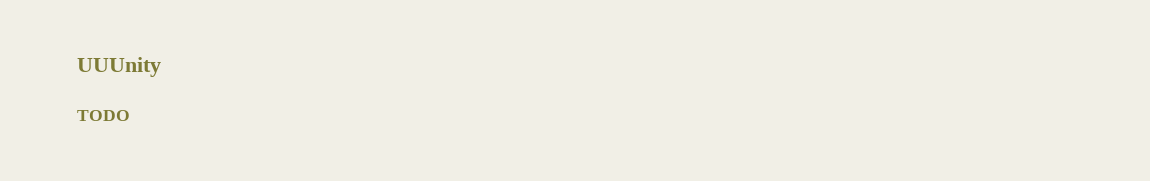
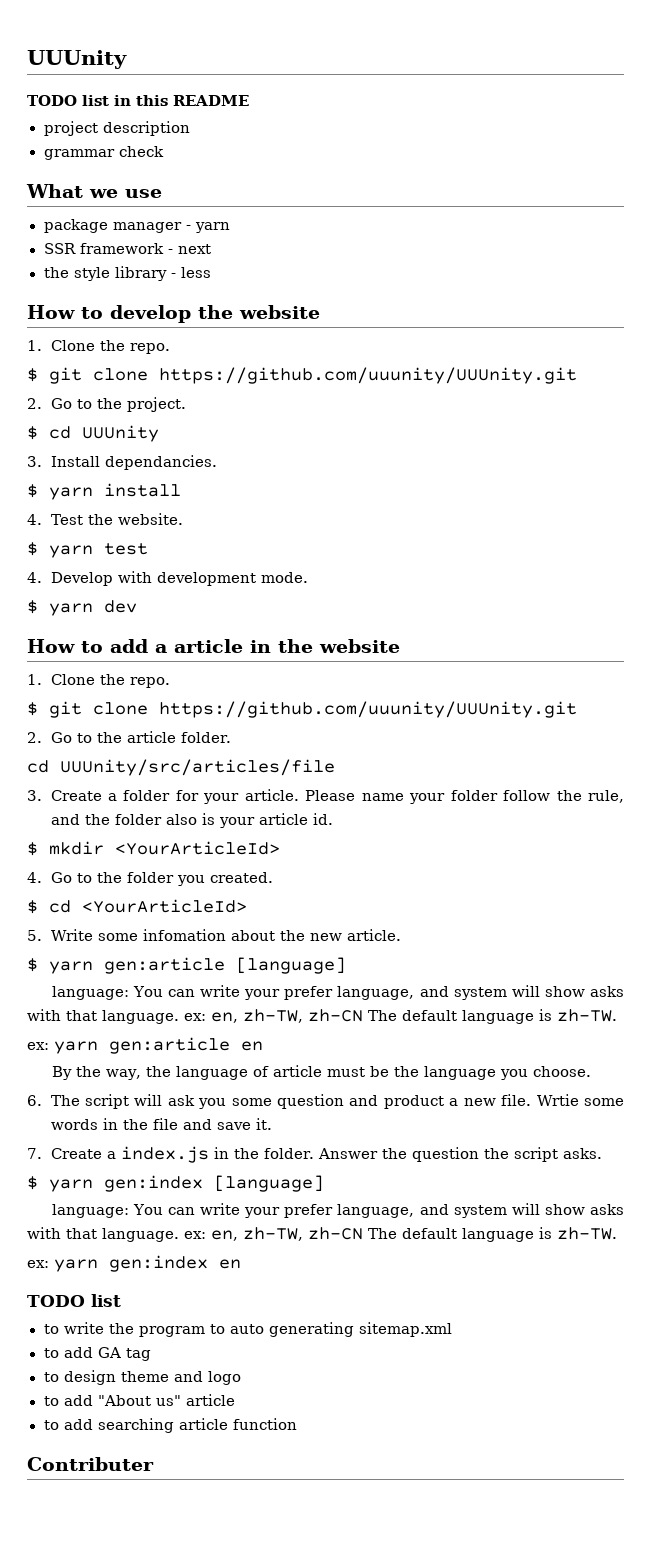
- TODO
+ TODO list in this README
+ project description
+ grammar check
+ What we use
+ package manager - yarn
+ SSR framework - next
+ the style library - less
+ How to develop the website
+ 1. Clone the repo.
+ $ git clone https://github.com/uuunity/UUUnity.git
+ 2. Go to the project.
+ $ cd UUUnity
+ 3. Install dependancies.
+ $ yarn install
+ 4. Test the website.
+ $ yarn test
+ 4. Develop with development mode.
+ $ yarn dev
+ How to add a article in the website
+ 1. Clone the repo.
+ $ git clone https://github.com/uuunity/UUUnity.git
+ 2. Go to the article folder.
+ cd UUUnity/src/articles/file
+ 3. Create a folder for your article. Please name your folder follow the rule, and the folder also is your article id.
+ $ mkdir <YourArticleId>
+ 4. Go to the folder you created.
+ $ cd <YourArticleId>
+ 5. Write some infomation about the new article.
+ $ yarn gen:article [language]
+ language: You can write your prefer language, and system will show asks with that language. ex: en, zh-TW, zh-CN The default language is zh-TW.
+ ex: yarn gen:article en
+ By the way, the language of article must be the language you choose.
+ 6. The script will ask you some question and product a new file. Wrtie some words in the file and save it.
+ 7. Create a index.js in the folder. Answer the question the script asks.
+ $ yarn gen:index [language]
+ language: You can write your prefer language, and system will show asks with that language. ex: en, zh-TW, zh-CN The default language is zh-TW.
+ ex: yarn gen:index en
+ TODO list
+ to write the program to auto generating sitemap.xml
+ to add GA tag
+ to design theme and logo
+ to add "About us" article
+ to add searching article function
+ Contributer

